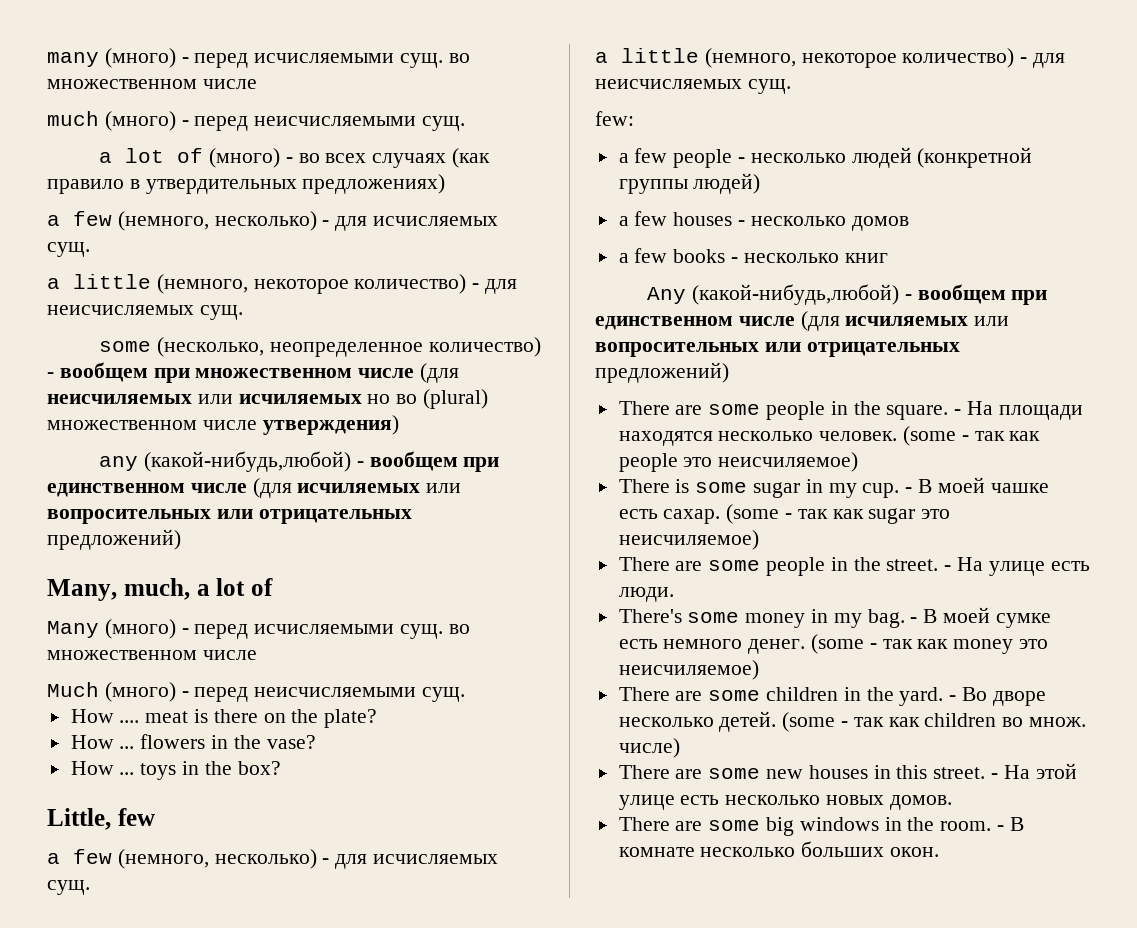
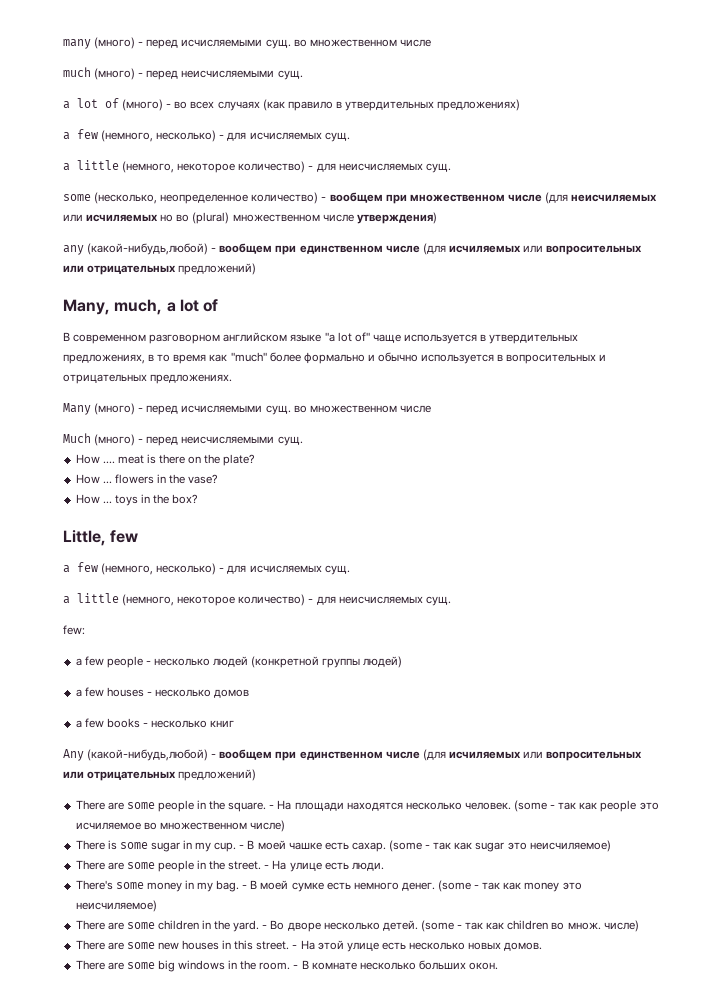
+ В современном разговорном английском языке "a lot of" чаще используется в утвердительных предложениях, в то время как "much" более формально и обычно используется в вопросительных и отрицательных предложениях.
- (some - так как people это неисчиляемое)
+ (some - так как people это исчиляемое во множественном числе)

